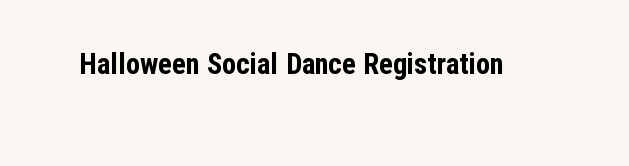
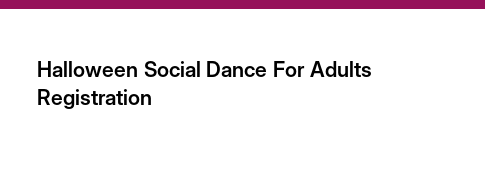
- Halloween Social Dance Registration
+ Halloween Social Dance For Adults Registration

